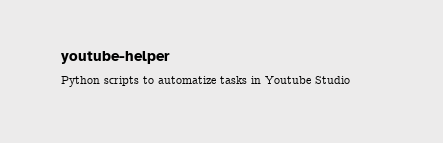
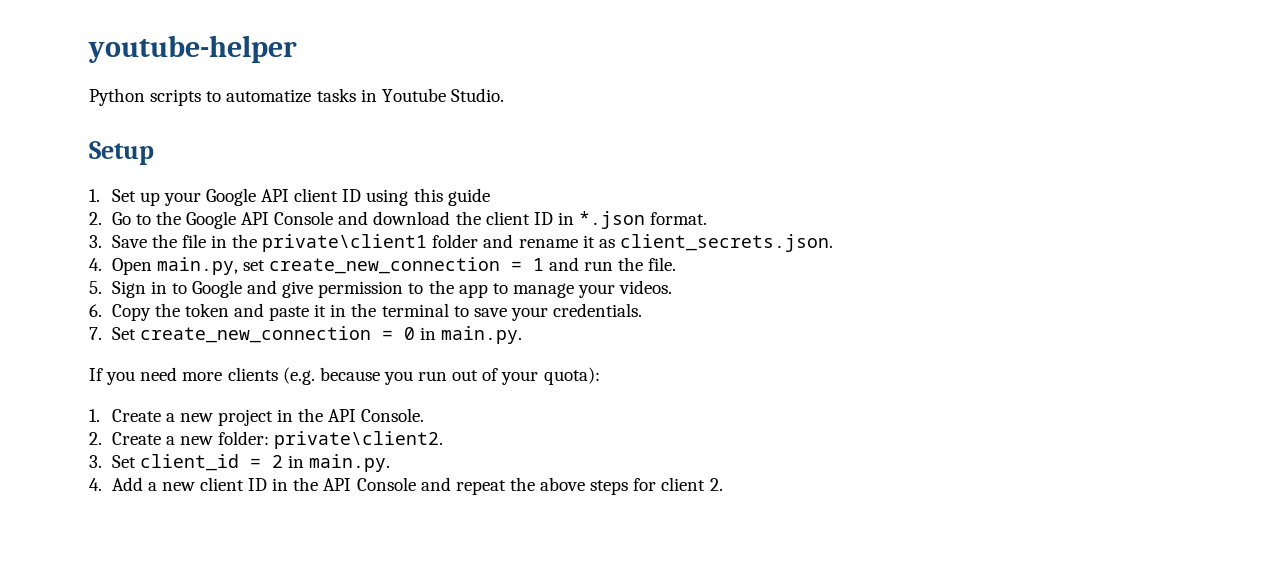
- Python scripts to automatize tasks in Youtube Studio
+ Python scripts to automatize tasks in Youtube Studio.
+ Setup
+ 1. Set up your Google API client ID using this guide
+ 2. Go to the Google API Console and download the client ID in *.json format.
+ 3. Save the file in the private\client1 folder and rename it as client_secrets.json.
+ 4. Open main.py, set create_new_connection = 1 and run the file.
+ 5. Sign in to Google and give permission to the app to manage your videos.
+ 6. Copy the token and paste it in the terminal to save your credentials.
+ 7. Set create_new_connection = 0 in main.py.
+ If you need more clients (e.g. because you run out of your quota):
+ 1. Create a new project in the API Console.
+ 2. Create a new folder: private\client2.
+ 3. Set client_id = 2 in main.py.
+ 4. Add a new client ID in the API Console and repeat the above steps for client 2.

